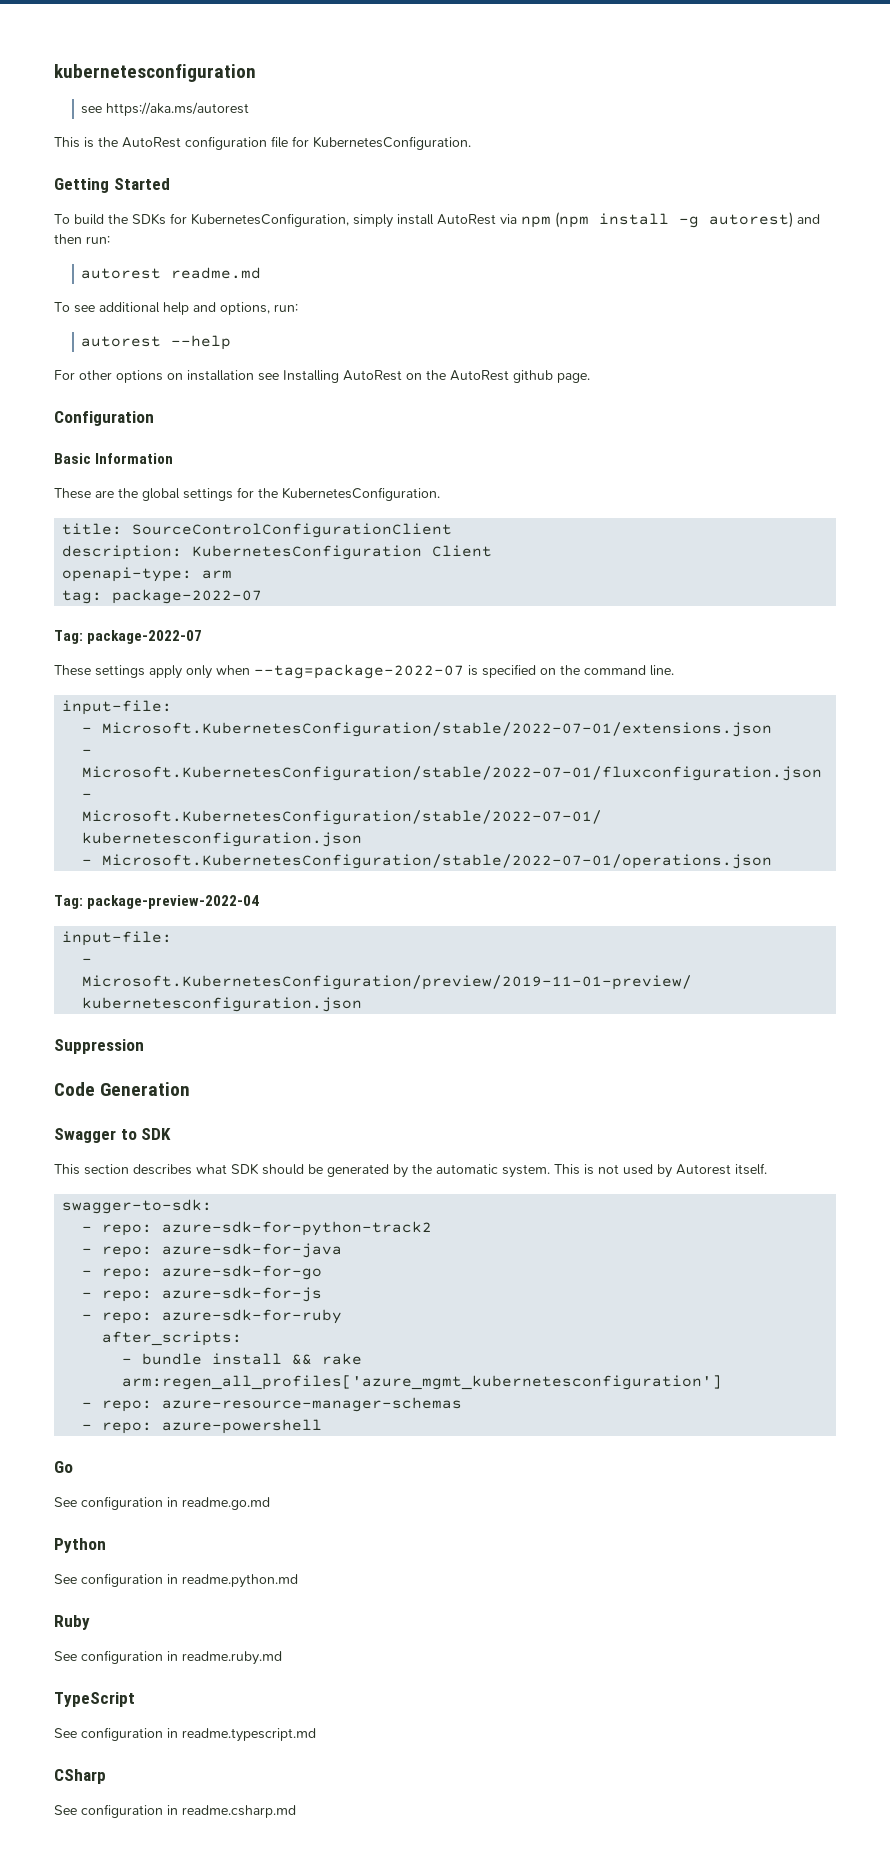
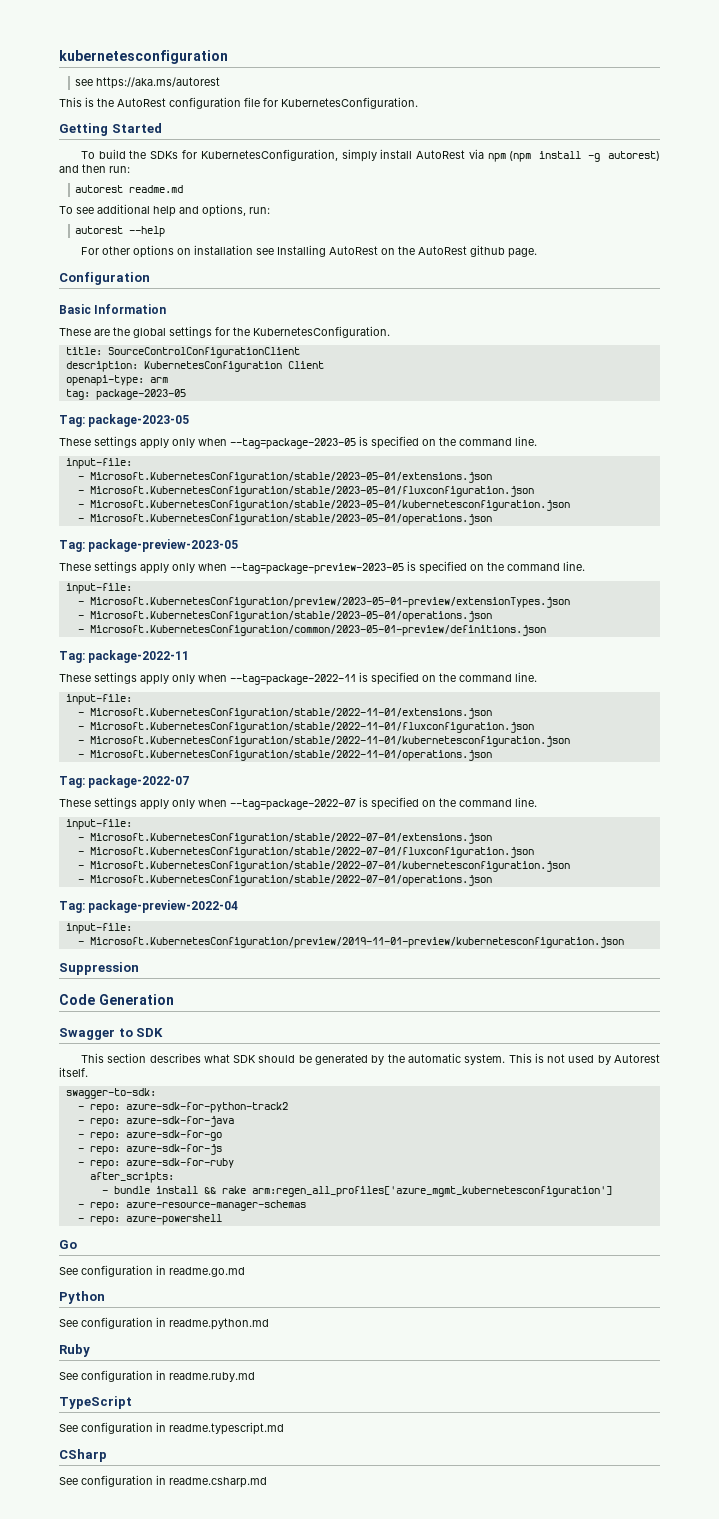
- tag: package-2022-07
+ tag: package-2023-05
+ Tag: package-2023-05
+ These settings apply only when --tag=package-2023-05 is specified on the command line.
+ input-file:
+ - Microsoft.KubernetesConfiguration/stable/2023-05-01/extensions.json
+ - Microsoft.KubernetesConfiguration/stable/2023-05-01/fluxconfiguration.json
+ - Microsoft.KubernetesConfiguration/stable/2023-05-01/kubernetesconfiguration.json
+ - Microsoft.KubernetesConfiguration/stable/2023-05-01/operations.json
+ Tag: package-preview-2023-05
+ These settings apply only when --tag=package-preview-2023-05 is specified on the command line.
+ input-file:
+ - Microsoft.KubernetesConfiguration/preview/2023-05-01-preview/extensionTypes.json
+ - Microsoft.KubernetesConfiguration/stable/2023-05-01/operations.json
+ - Microsoft.KubernetesConfiguration/common/2023-05-01-preview/definitions.json
+ Tag: package-2022-11
+ These settings apply only when --tag=package-2022-11 is specified on the command line.
+ input-file:
+ - Microsoft.KubernetesConfiguration/stable/2022-11-01/extensions.json
+ - Microsoft.KubernetesConfiguration/stable/2022-11-01/fluxconfiguration.json
+ - Microsoft.KubernetesConfiguration/stable/2022-11-01/kubernetesconfiguration.json
+ - Microsoft.KubernetesConfiguration/stable/2022-11-01/operations.json

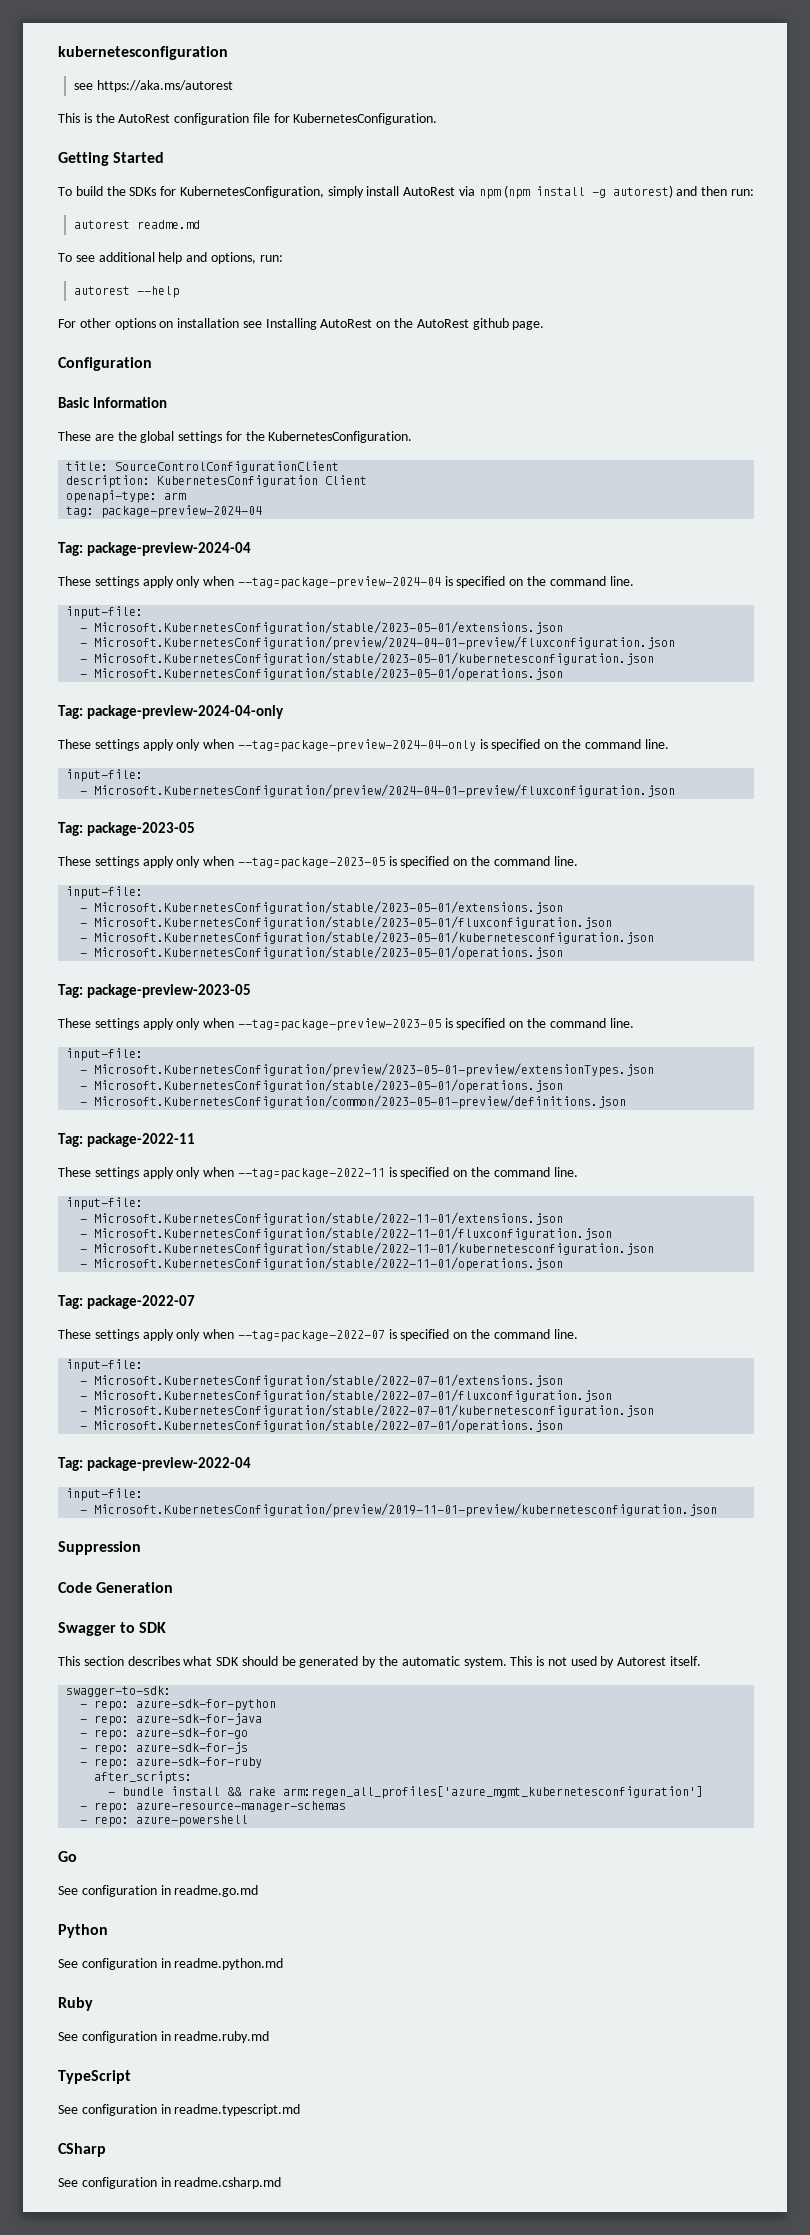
- tag: package-2023-05
+ tag: package-preview-2024-04
+ Tag: package-preview-2024-04
+ These settings apply only when --tag=package-preview-2024-04 is specified on the command line.
+ input-file:
+ - Microsoft.KubernetesConfiguration/stable/2023-05-01/extensions.json
+ - Microsoft.KubernetesConfiguration/preview/2024-04-01-preview/fluxconfiguration.json
+ - Microsoft.KubernetesConfiguration/stable/2023-05-01/kubernetesconfiguration.json
+ - Microsoft.KubernetesConfiguration/stable/2023-05-01/operations.json
+ Tag: package-preview-2024-04-only
+ These settings apply only when --tag=package-preview-2024-04-only is specified on the command line.
+ input-file:
+ - Microsoft.KubernetesConfiguration/preview/2024-04-01-preview/fluxconfiguration.json
- - repo: azure-sdk-for-python-track2
+ - repo: azure-sdk-for-python

